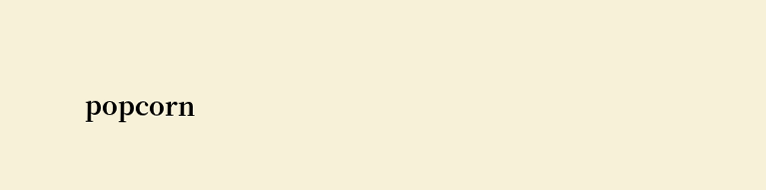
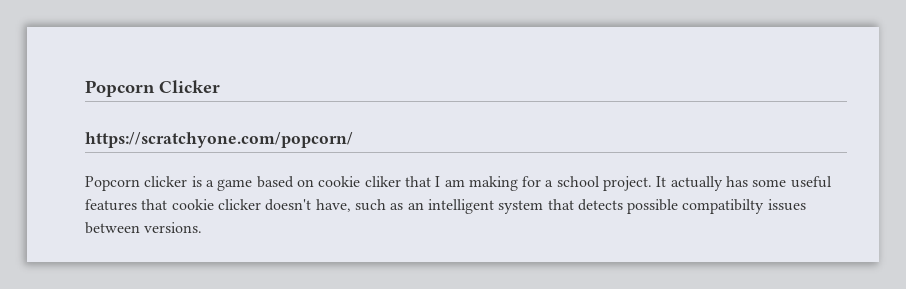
- popcorn
+ Popcorn Clicker
+ https://scratchyone.com/popcorn/
+ Popcorn clicker is a game based on cookie cliker that I am making for a school project. It actually has some useful features that cookie clicker doesn't have, such as an intelligent system that detects possible compatibilty issues between versions.

